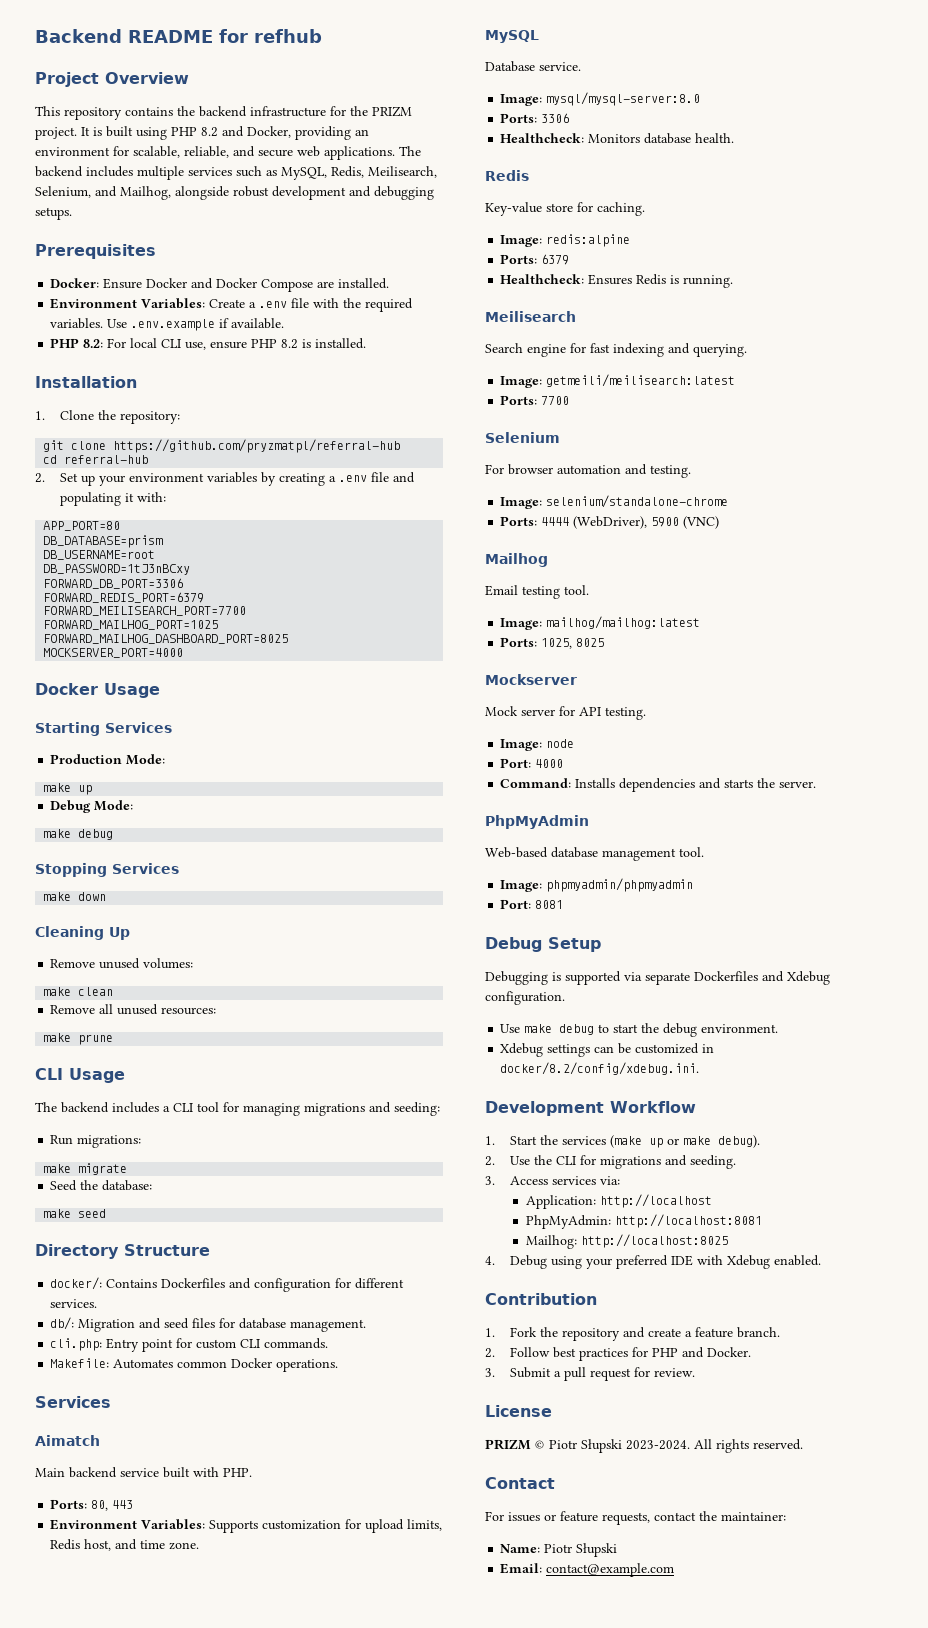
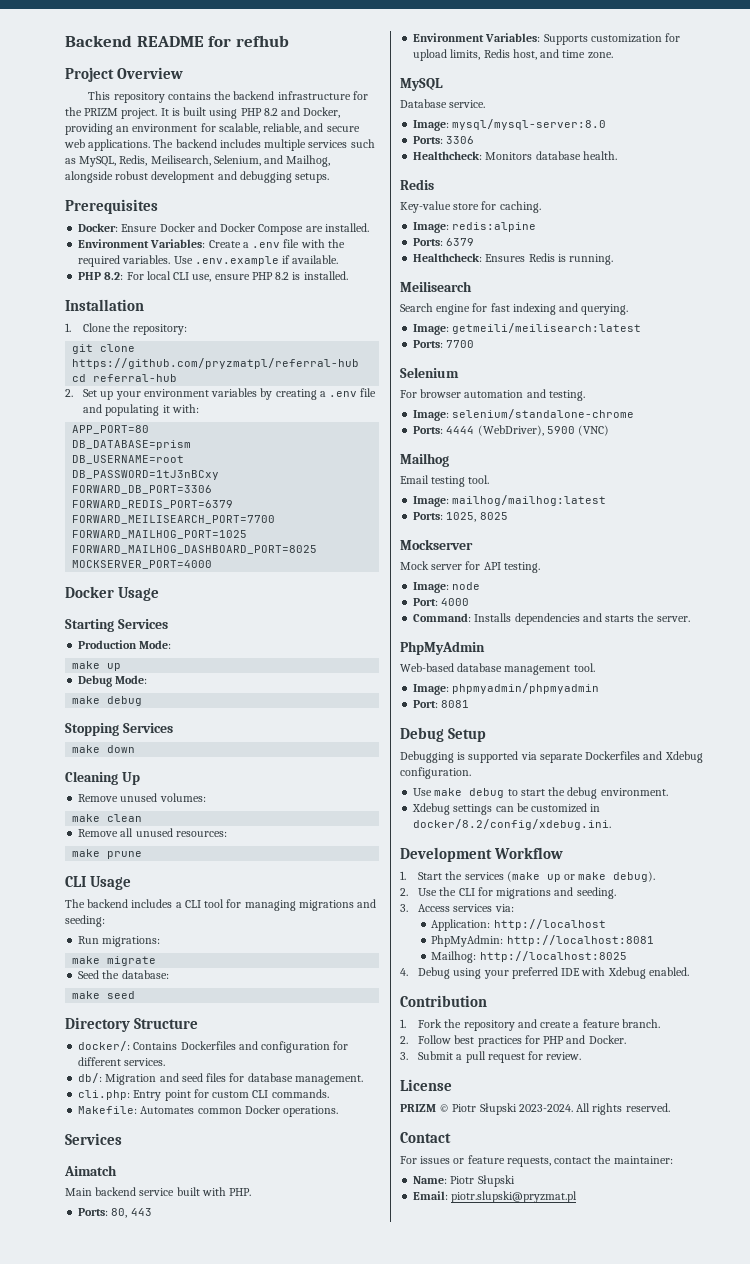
- Email: contact@example.com
+ Email: piotr.slupski@pryzmat.pl

